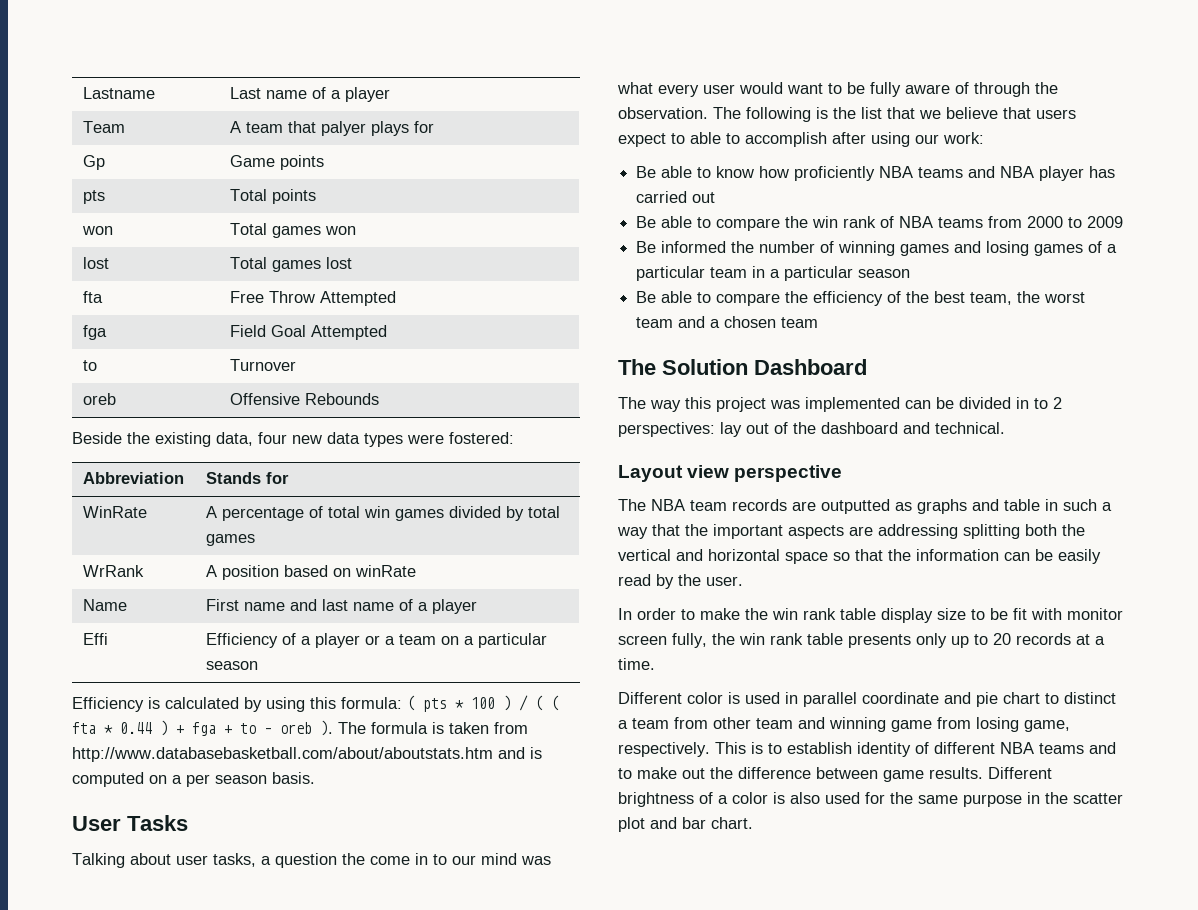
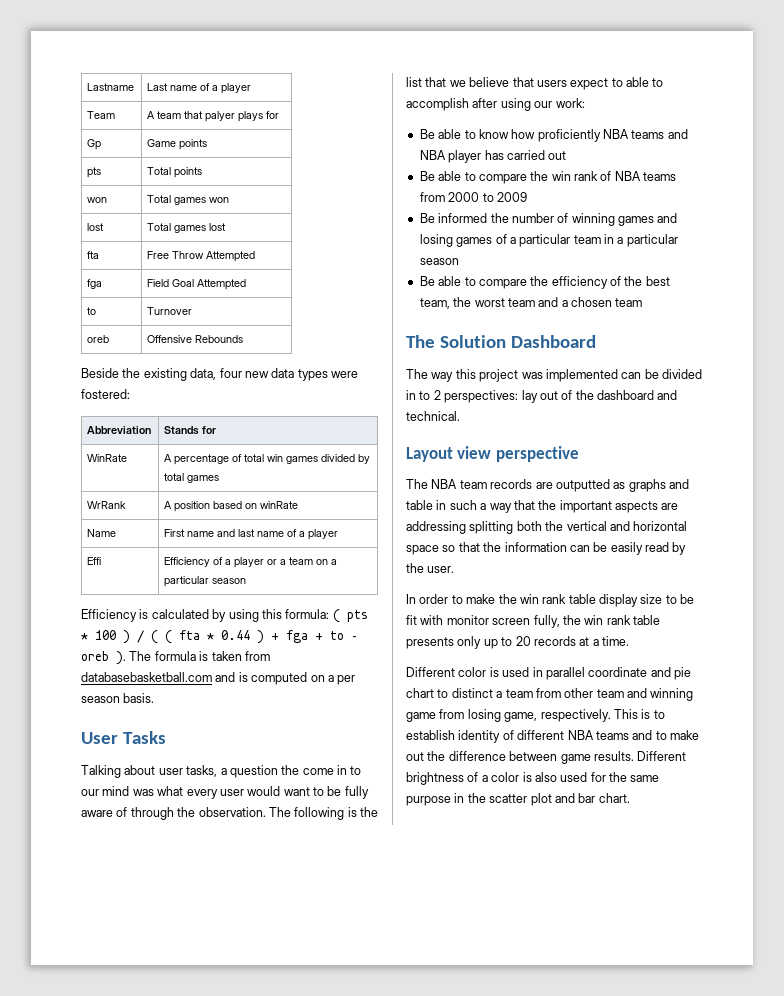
- The formula is taken from http://www.databasebasketball.com/about/aboutstats.htm and is computed on a per season basis.
+ The formula is taken from databasebasketball.com and is computed on a per season basis.

